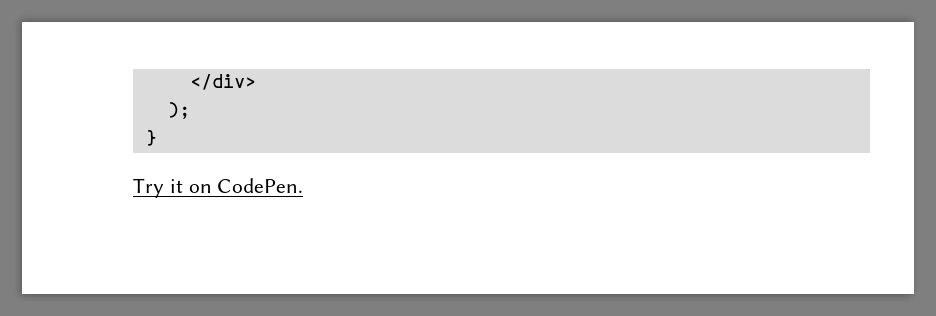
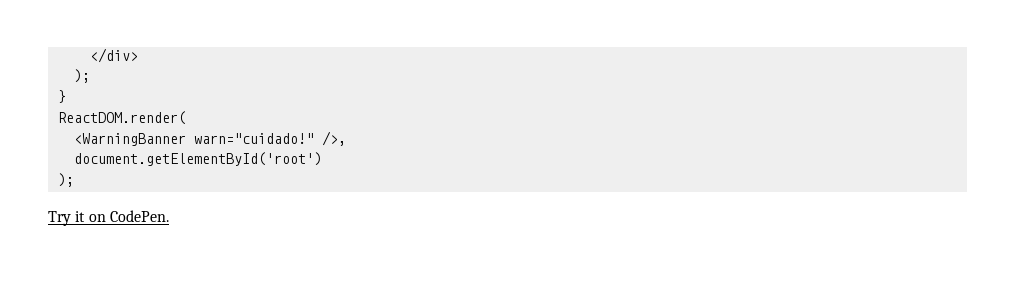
+ ReactDOM.render(
+ <WarningBanner warn="cuidado!" />,
+ document.getElementById('root')
+ );

